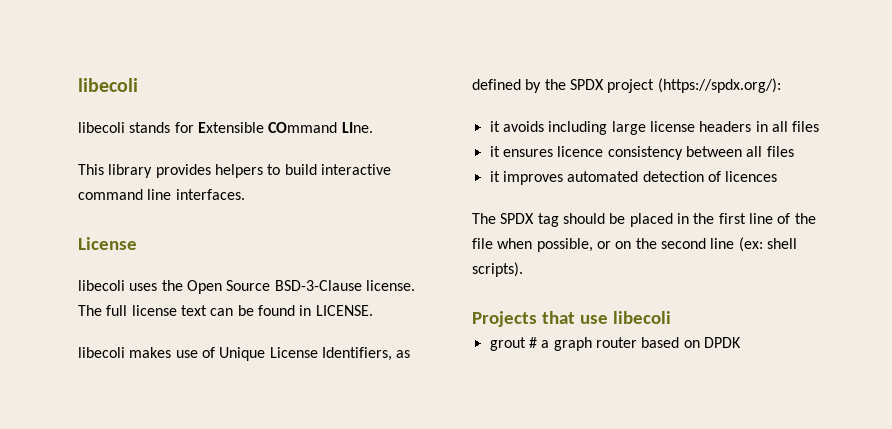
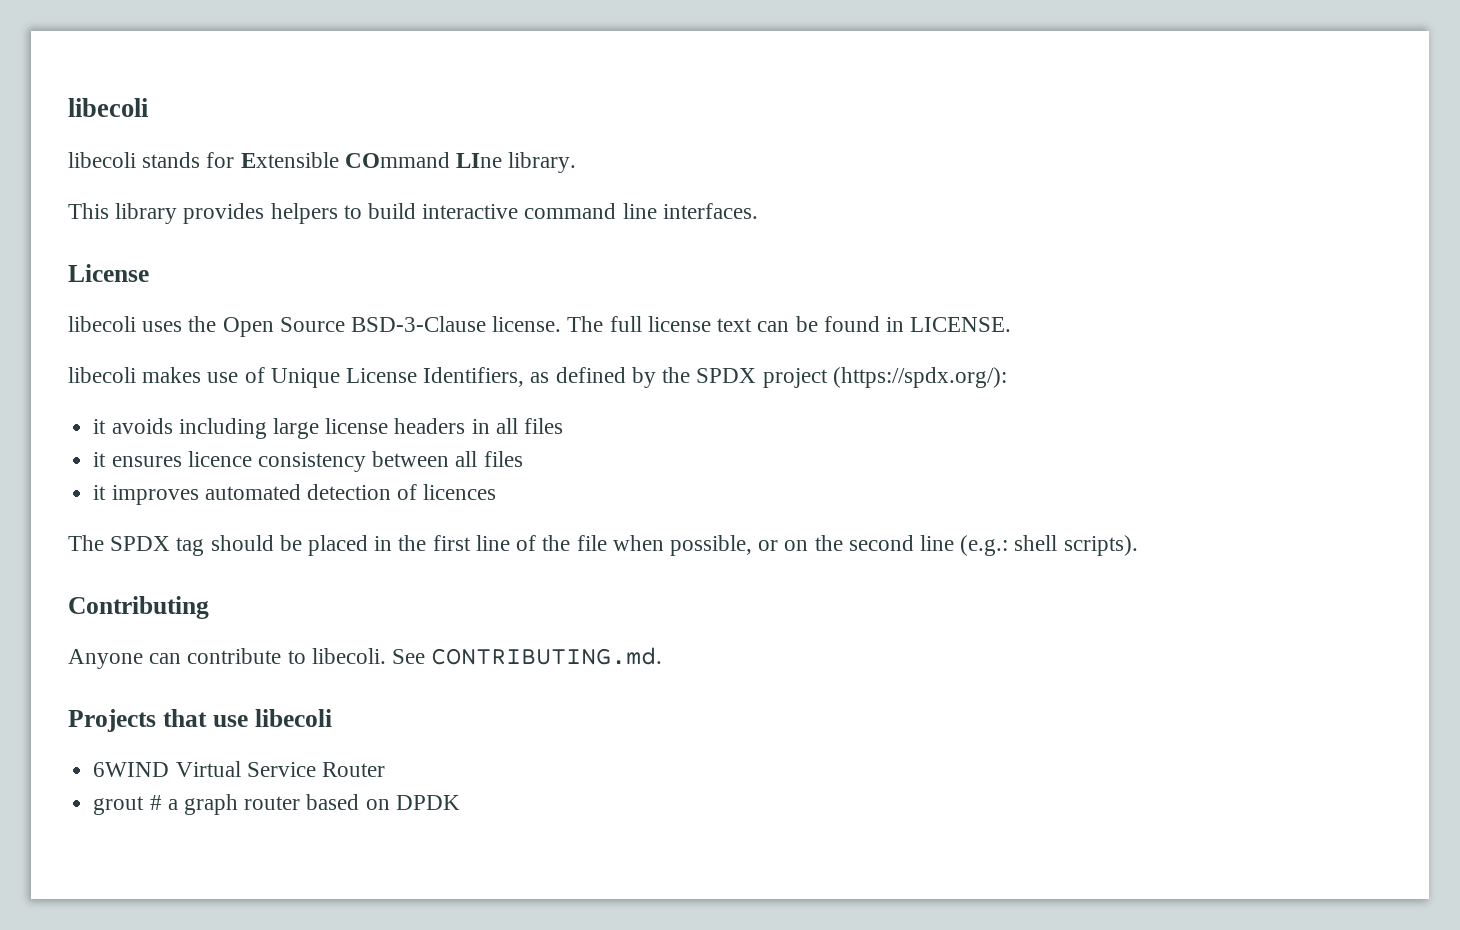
- libecoli stands for Extensible COmmand LIne.
+ libecoli stands for Extensible COmmand LIne library.
- The SPDX tag should be placed in the first line of the file when possible, or on the second line (ex: shell scripts).
+ The SPDX tag should be placed in the first line of the file when possible, or on the second line (e.g.: shell scripts).
+ Contributing
+ Anyone can contribute to libecoli. See CONTRIBUTING.md.
+ 6WIND Virtual Service Router

